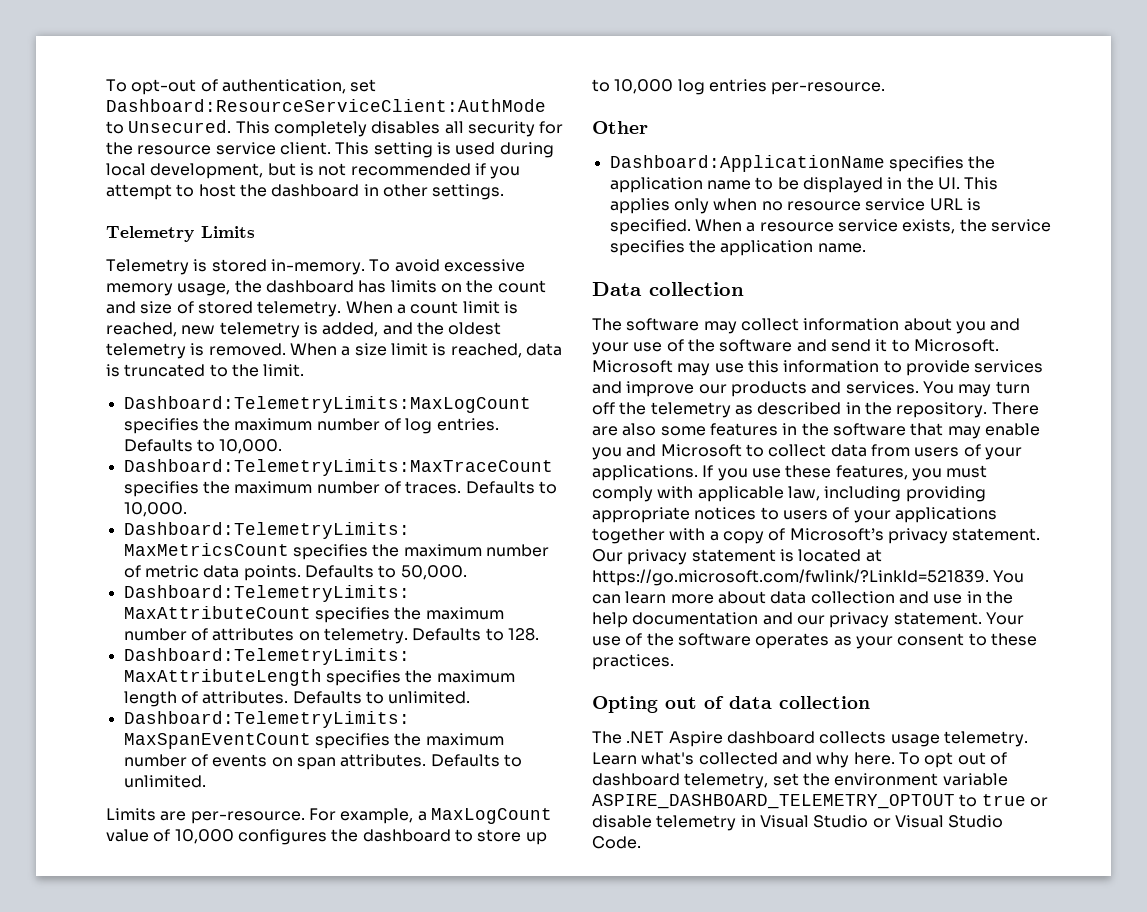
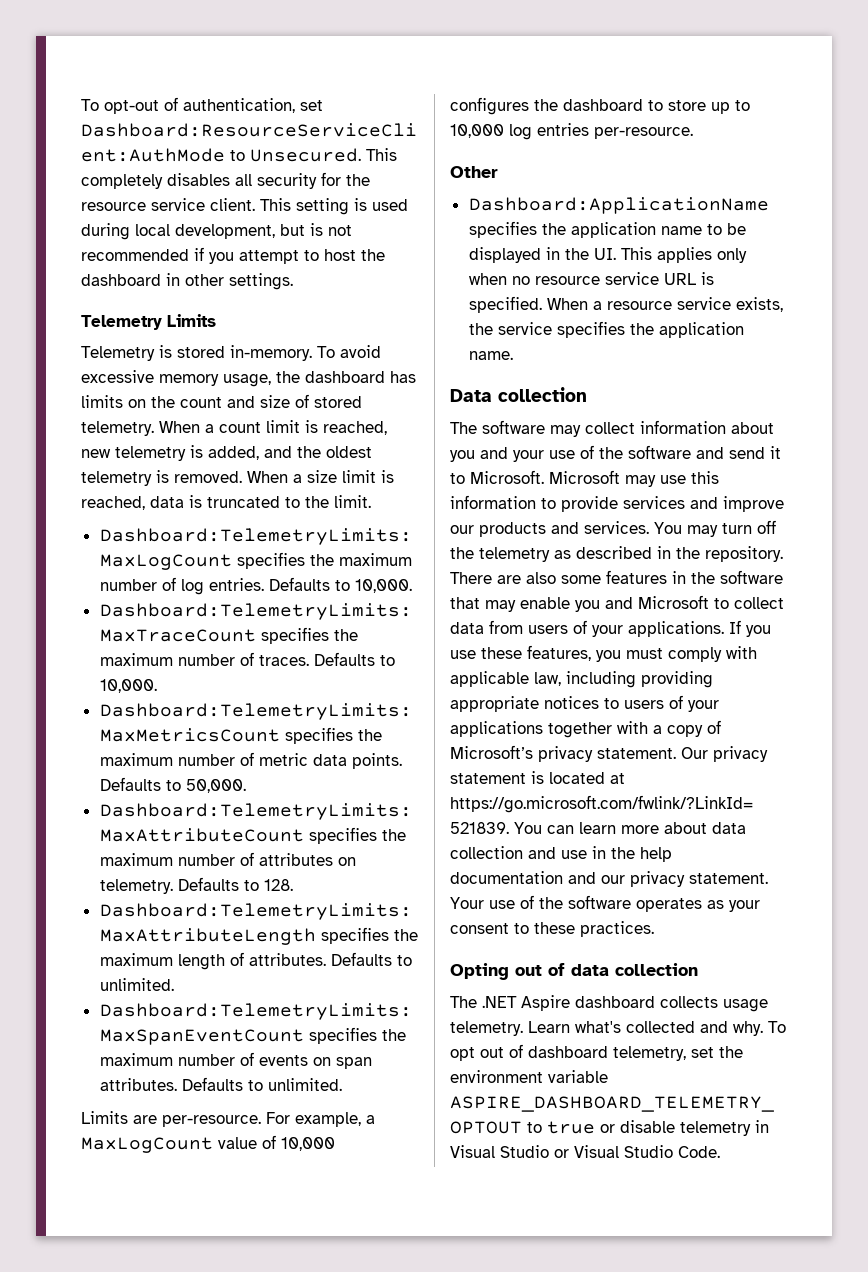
- Learn what's collected and why here.
+ Learn what's collected and why.

